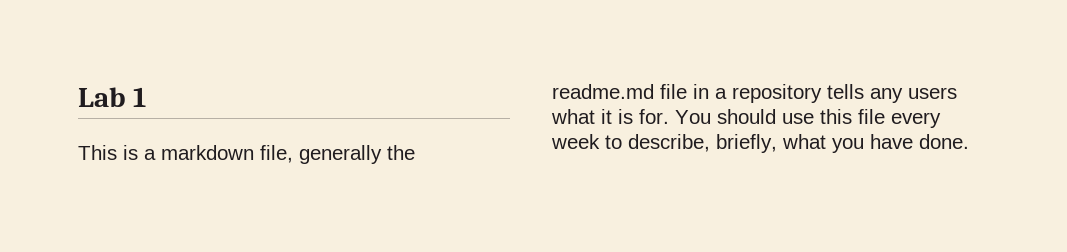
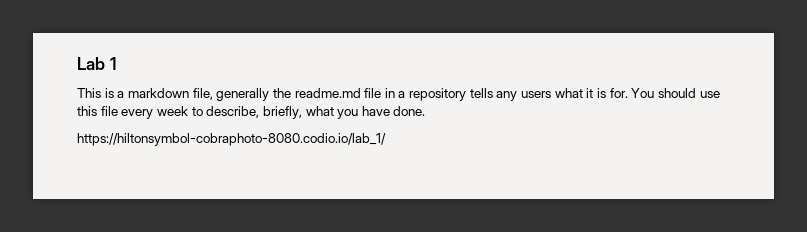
+ https://hiltonsymbol-cobraphoto-8080.codio.io/lab_1/

